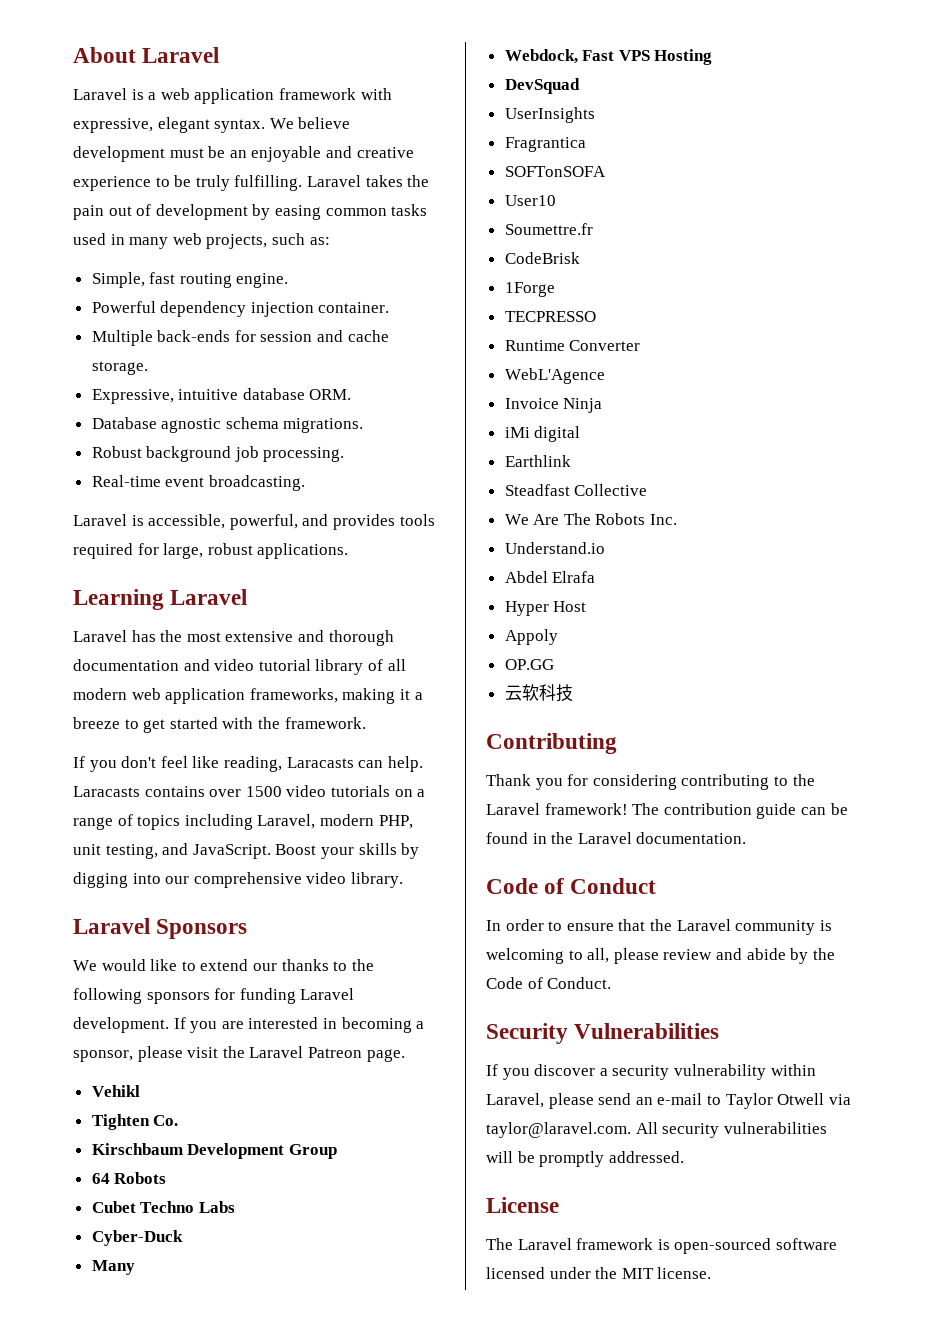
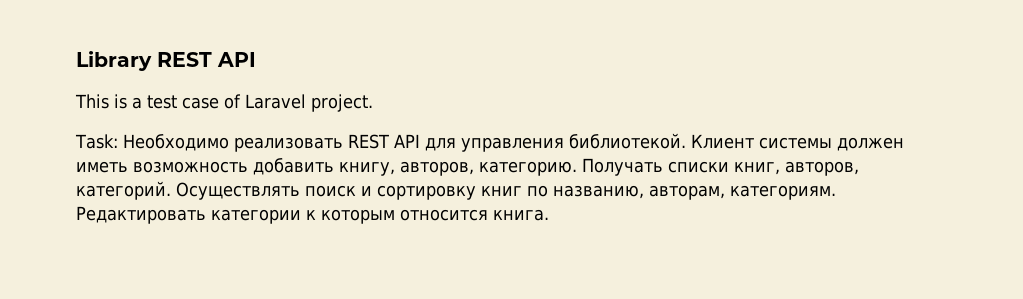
- About Laravel
- Laravel is a web application framework with expressive, elegant syntax. We believe development must be an enjoyable and creative experience to be truly fulfilling. Laravel takes the pain out of development by easing common tasks used in many web projects, such as:
- Simple, fast routing engine.
- Powerful dependency injection container.
- Multiple back-ends for session and cache storage.
- Expressive, intuitive database ORM.
- Database agnostic schema migrations.
- Robust background job processing.
- Real-time event broadcasting.
- Laravel is accessible, powerful, and provides tools required for large, robust applications.
- Learning Laravel
- Laravel has the most extensive and thorough documentation and video tutorial library of all modern web application frameworks, making it a breeze to get started with the framework.
- If you don't feel like reading, Laracasts can help. Laracasts contains over 1500 video tutorials on a range of topics including Laravel, modern PHP, unit testing, and JavaScript. Boost your skills by digging into our comprehensive video library.
- Laravel Sponsors
- We would like to extend our thanks to the following sponsors for funding Laravel development. If you are interested in becoming a sponsor, please visit the Laravel Patreon page.
- Vehikl
- Tighten Co.
- Kirschbaum Development Group
- 64 Robots
- Cubet Techno Labs
- Cyber-Duck
- Many
- Webdock, Fast VPS Hosting
- DevSquad
- UserInsights
- Fragrantica
- SOFTonSOFA
- User10
- Soumettre.fr
- CodeBrisk
- 1Forge
- TECPRESSO
- Runtime Converter
- WebL'Agence
- Invoice Ninja
- iMi digital
- Earthlink
- Steadfast Collective
- We Are The Robots Inc.
- Understand.io
- Abdel Elrafa
- Hyper Host
- Appoly
- OP.GG
- 云软科技
- Contributing
- Thank you for considering contributing to the Laravel framework! The contribution guide can be found in the Laravel documentation.
- Code of Conduct
- In order to ensure that the Laravel community is welcoming to all, please review and abide by the Code of Conduct.
- Security Vulnerabilities
- If you discover a security vulnerability within Laravel, please send an e-mail to Taylor Otwell via taylor@laravel.com. All security vulnerabilities will be promptly addressed.
- License
- The Laravel framework is open-sourced software licensed under the MIT license.
+ Library REST API
+ This is a test case of Laravel project.
+ Task: Необходимо реализовать REST API для управления библиотекой. Клиент системы должен иметь возможность добавить книгу, авторов, категорию. Получать списки книг, авторов, категорий. Осуществлять поиск и сортировку книг по названию, авторам, категориям. Редактировать категории к которым относится книга.

